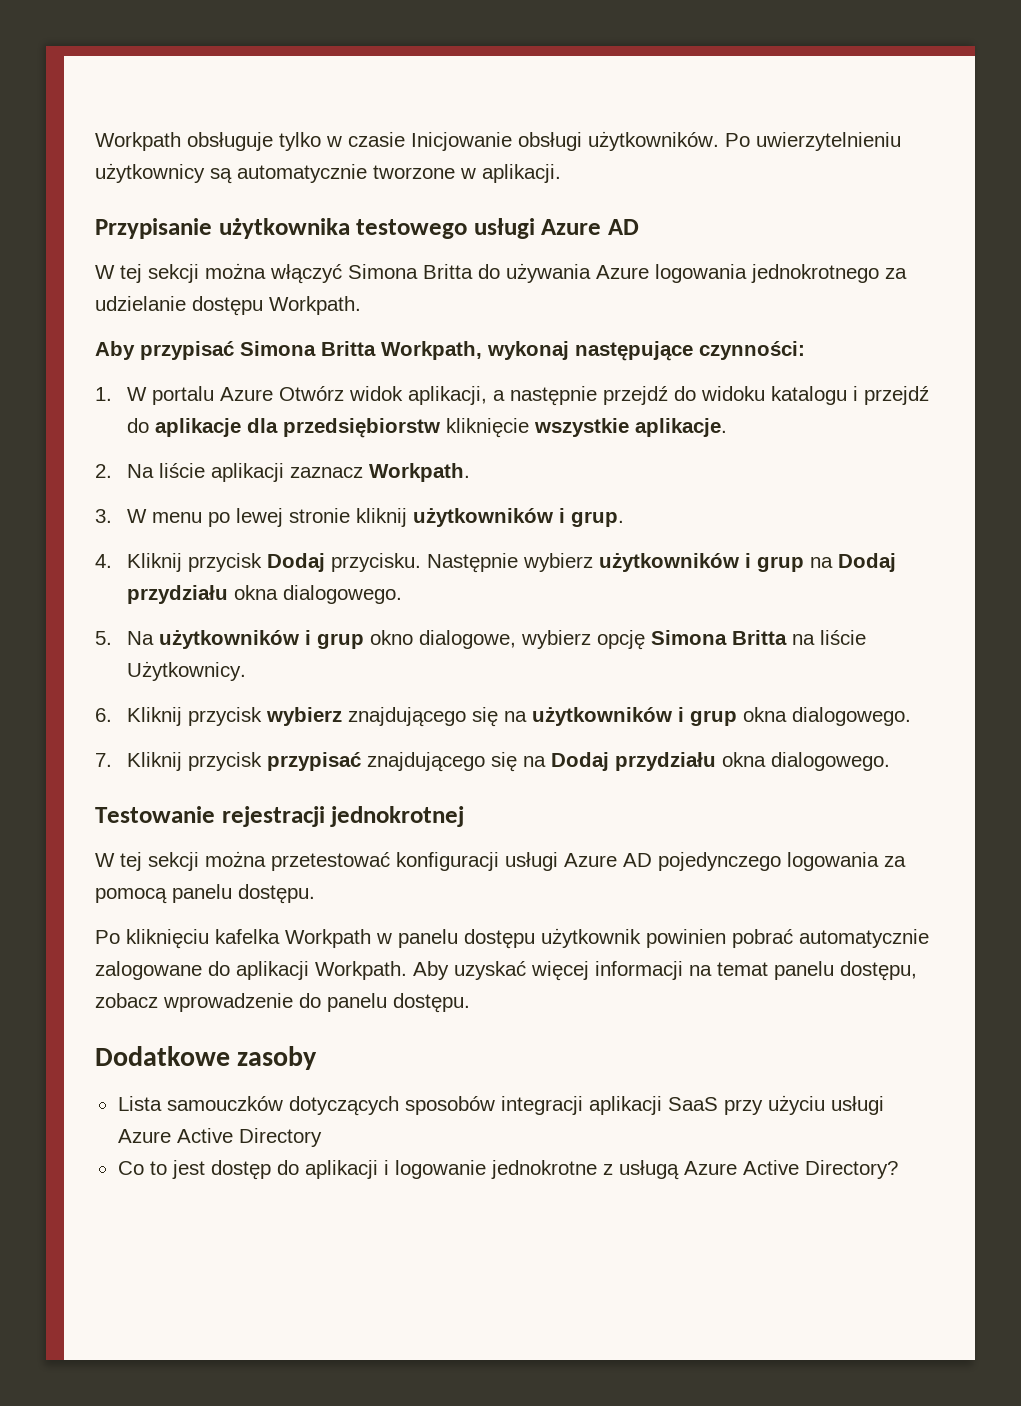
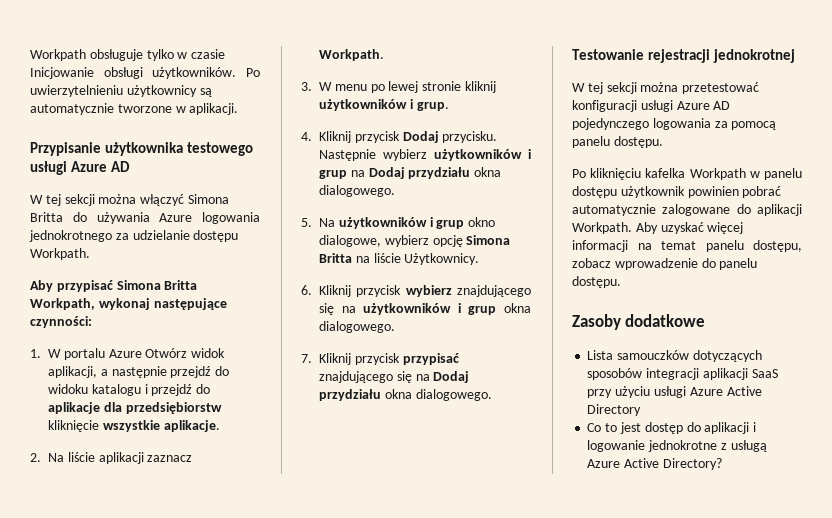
- Dodatkowe zasoby
+ Zasoby dodatkowe

